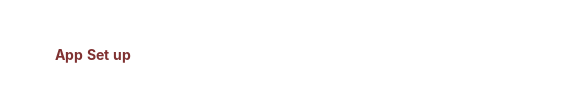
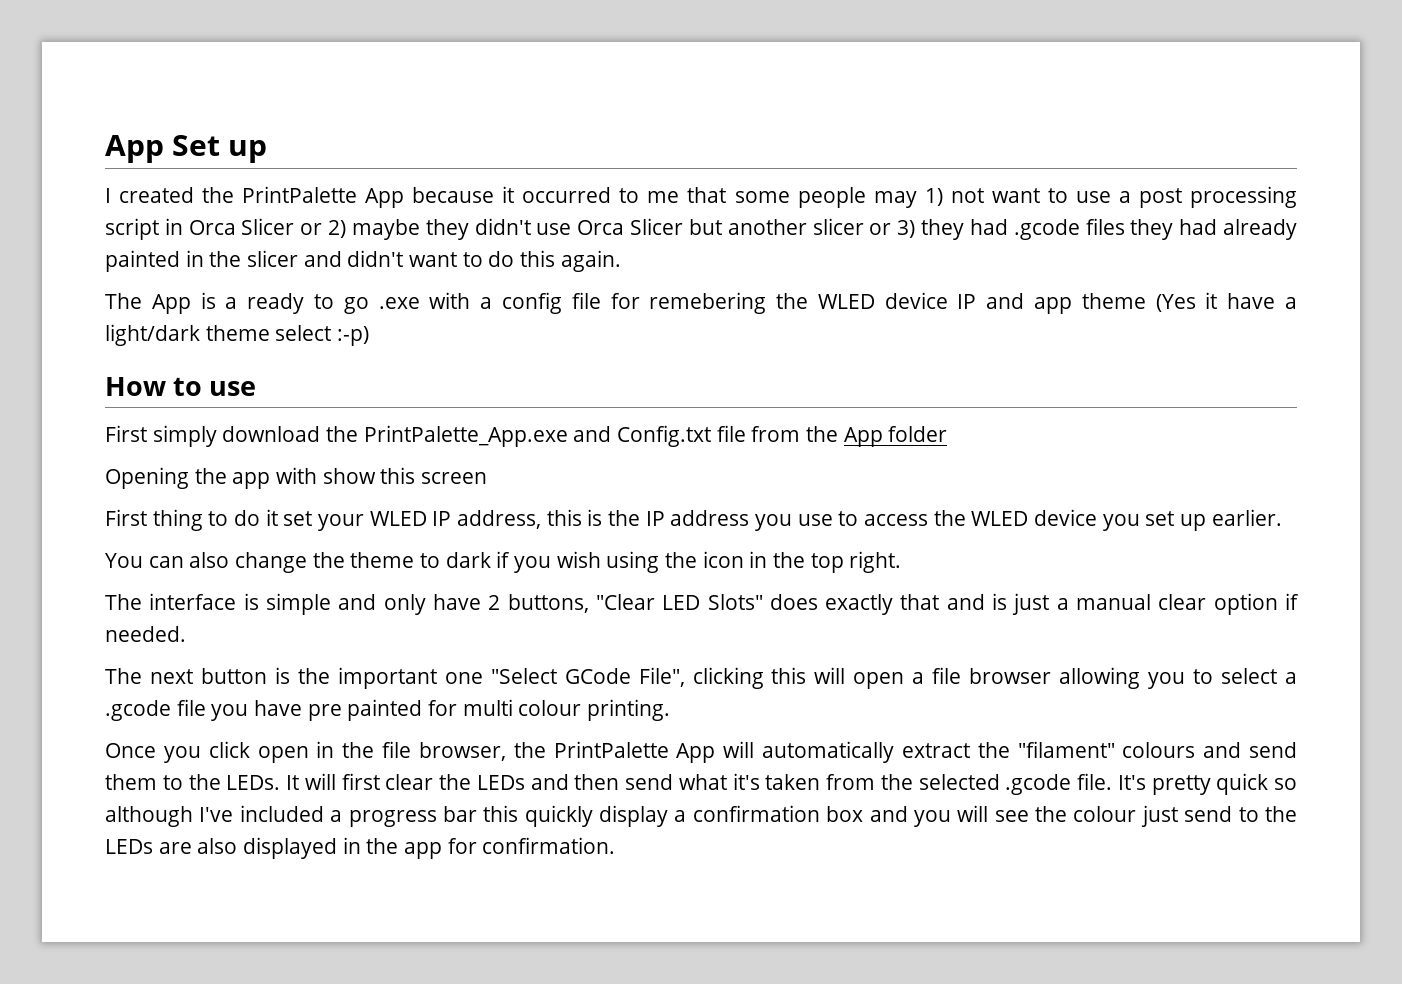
+ I created the PrintPalette App because it occurred to me that some people may 1) not want to use a post processing script in Orca Slicer or 2) maybe they didn't use Orca Slicer but another slicer or 3) they had .gcode files they had already painted in the slicer and didn't want to do this again.
+ The App is a ready to go .exe with a config file for remebering the WLED device IP and app theme (Yes it have a light/dark theme select :-p)
+ How to use
+ First simply download the PrintPalette_App.exe and Config.txt file from the App folder
+ Opening the app with show this screen
+ First thing to do it set your WLED IP address, this is the IP address you use to access the WLED device you set up earlier.
+ You can also change the theme to dark if you wish using the icon in the top right.
+ The interface is simple and only have 2 buttons, "Clear LED Slots" does exactly that and is just a manual clear option if needed.
+ The next button is the important one "Select GCode File", clicking this will open a file browser allowing you to select a .gcode file you have pre painted for multi colour printing.
+ Once you click open in the file browser, the PrintPalette App will automatically extract the "filament" colours and send them to the LEDs. It will first clear the LEDs and then send what it's taken from the selected .gcode file. It's pretty quick so although I've included a progress bar this quickly display a confirmation box and you will see the colour just send to the LEDs are also displayed in the app for confirmation.

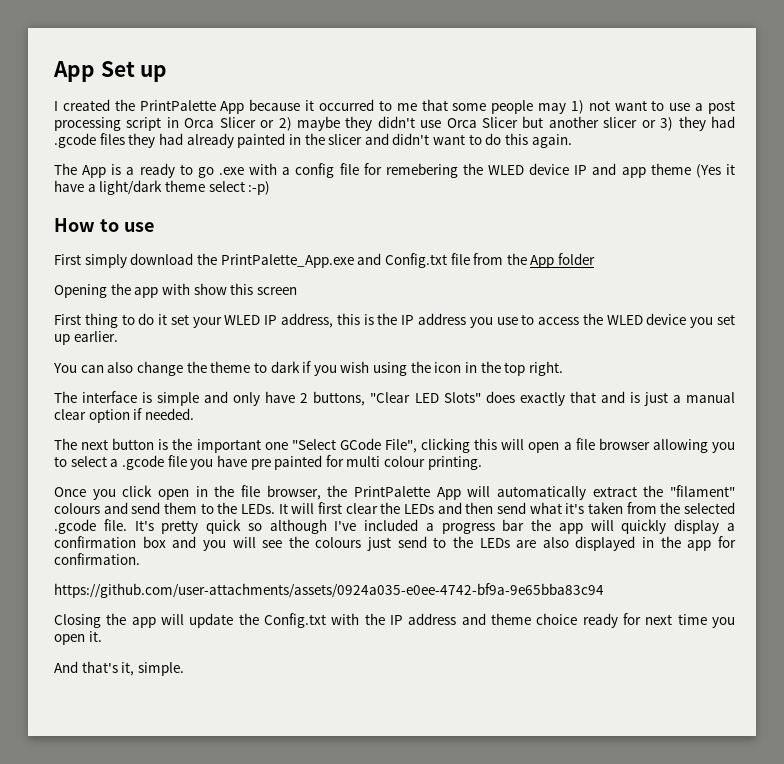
- It's pretty quick so although I've included a progress bar this quickly display a confirmation box and you will see the colour just send to the LEDs are also displayed in the app for confirmation.
+ It's pretty quick so although I've included a progress bar the app will quickly display a confirmation box and you will see the colours just send to the LEDs are also displayed in the app for confirmation.
+ https://github.com/user-attachments/assets/0924a035-e0ee-4742-bf9a-9e65bba83c94
+ Closing the app will update the Config.txt with the IP address and theme choice ready for next time you open it.
+ And that's it, simple.

